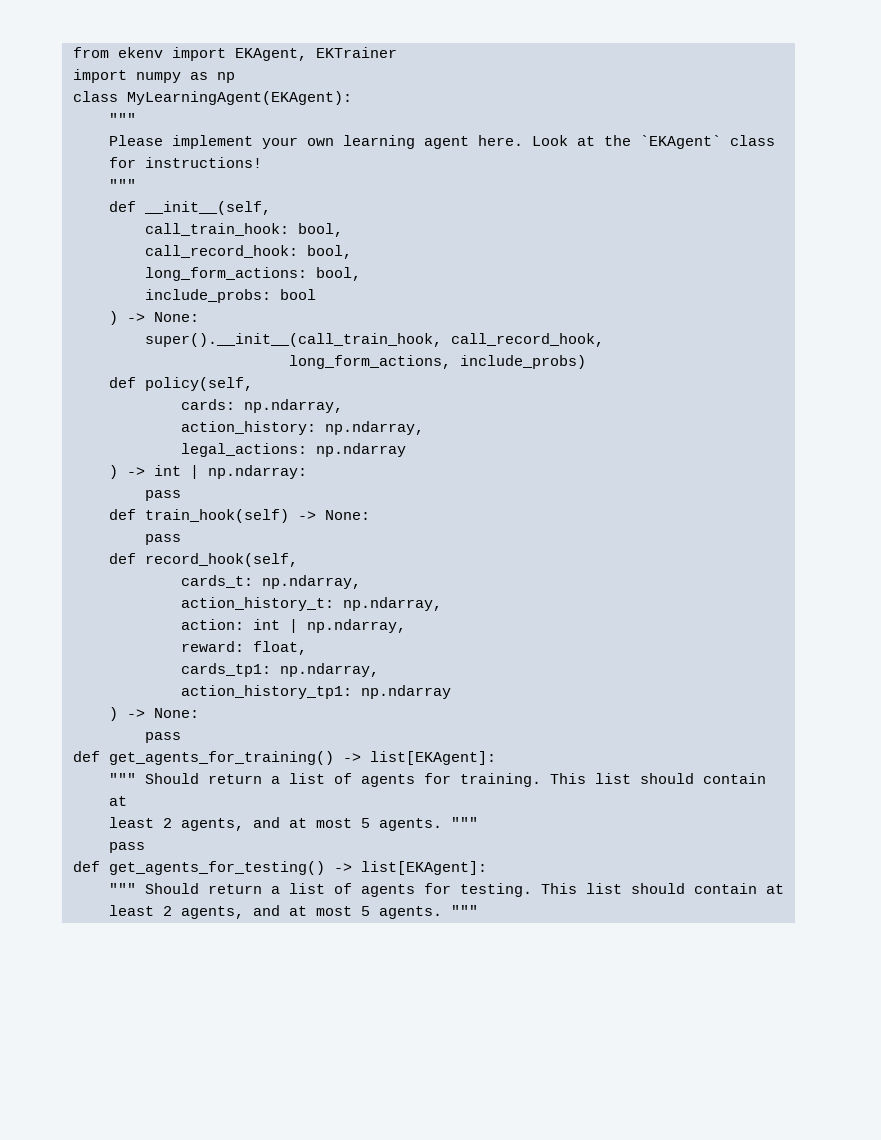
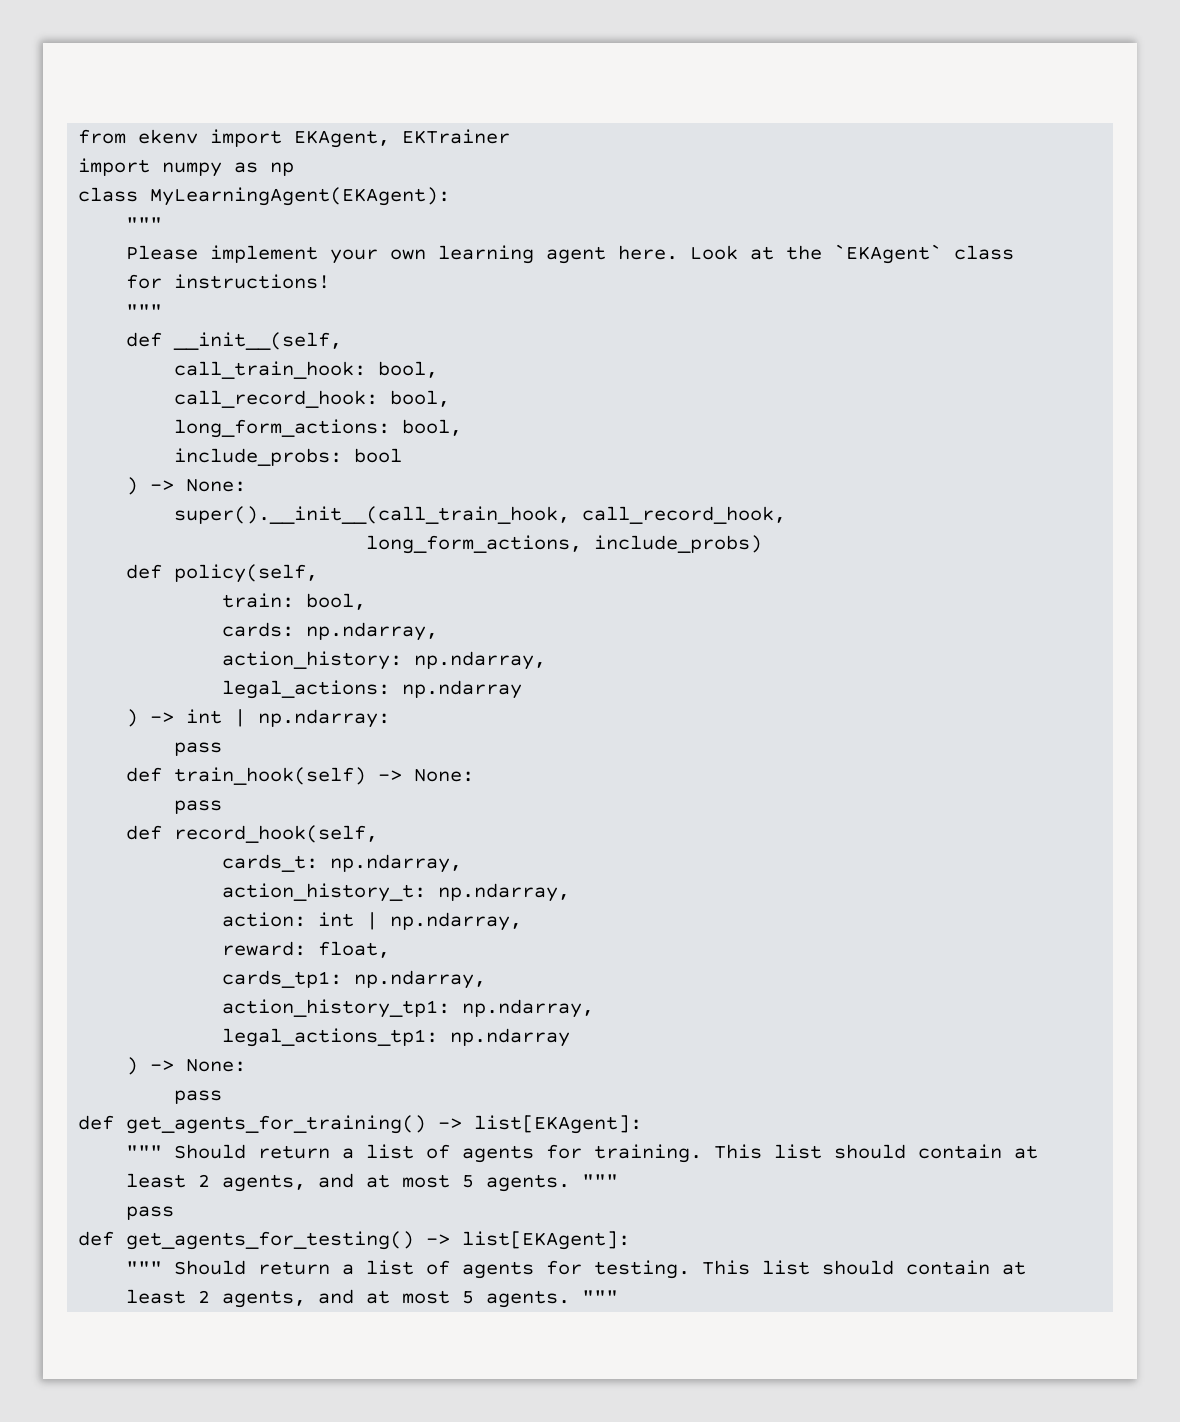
+ train: bool,
- action_history_tp1: np.ndarray
+ action_history_tp1: np.ndarray,
+ legal_actions_tp1: np.ndarray

